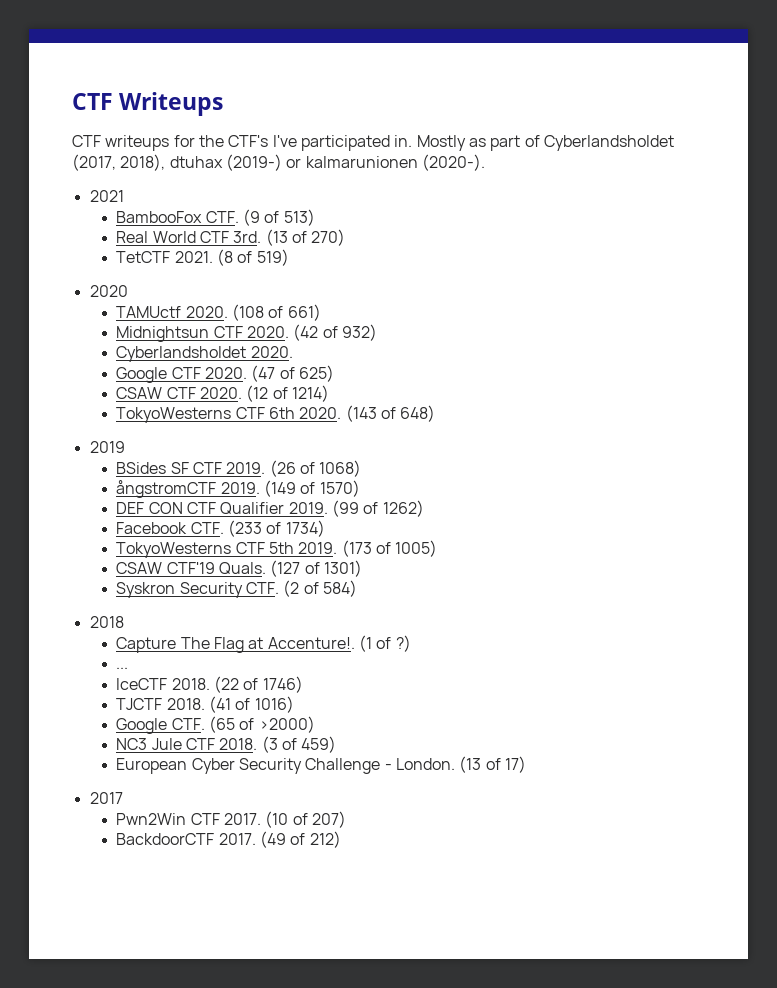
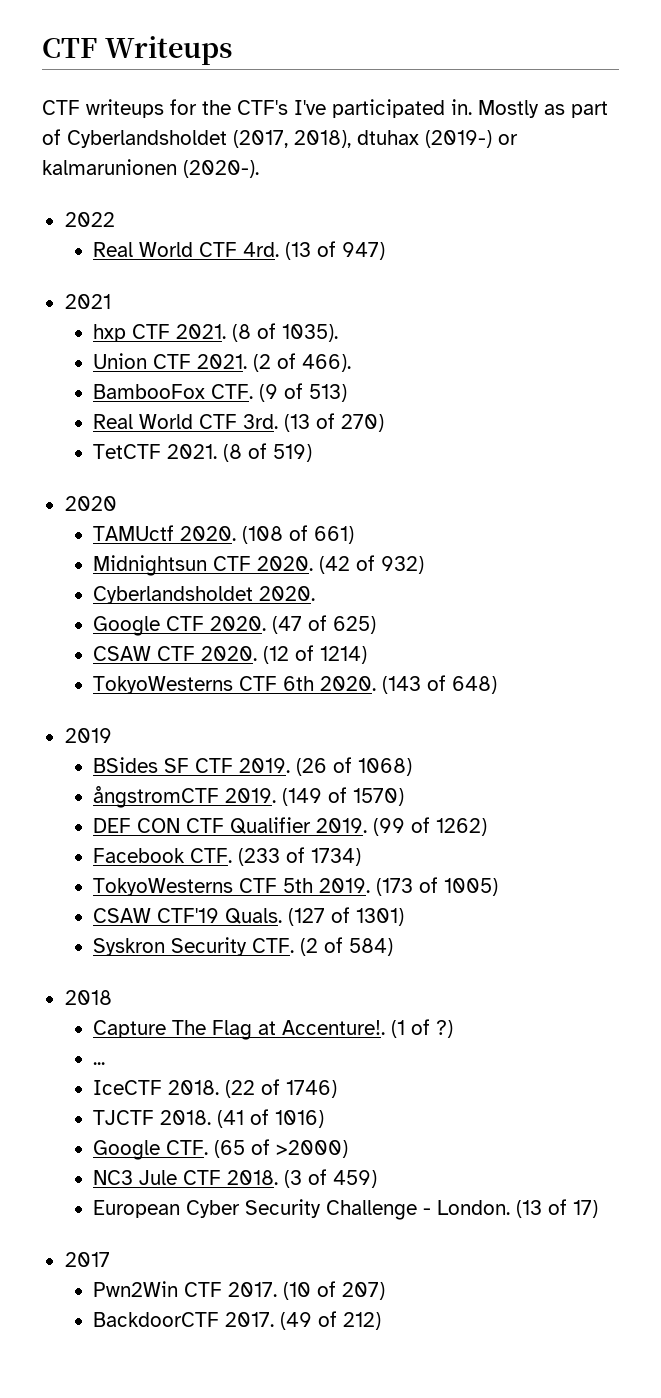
+ 2022
+ Real World CTF 4rd. (13 of 947)
  2021
+ hxp CTF 2021. (8 of 1035).
+ Union CTF 2021. (2 of 466).

